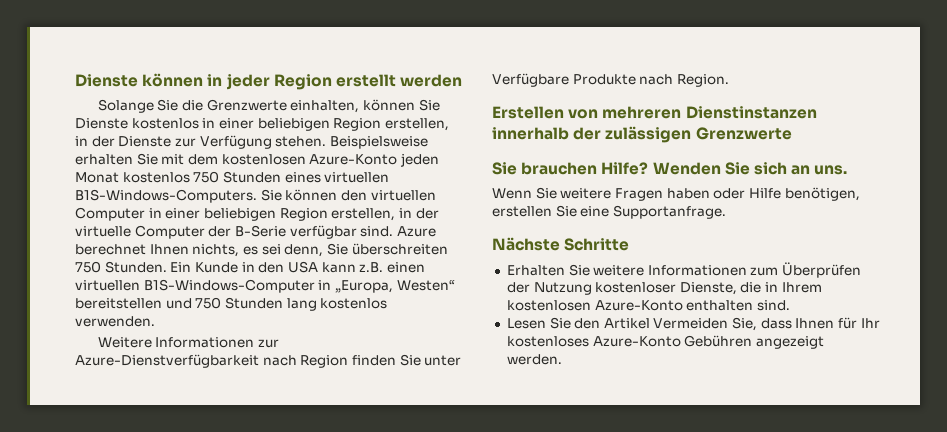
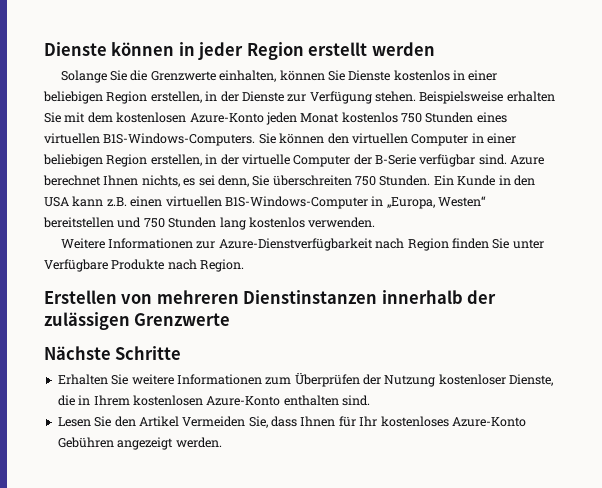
- Sie brauchen Hilfe? Wenden Sie sich an uns.
- Wenn Sie weitere Fragen haben oder Hilfe benötigen, erstellen Sie eine Supportanfrage.

